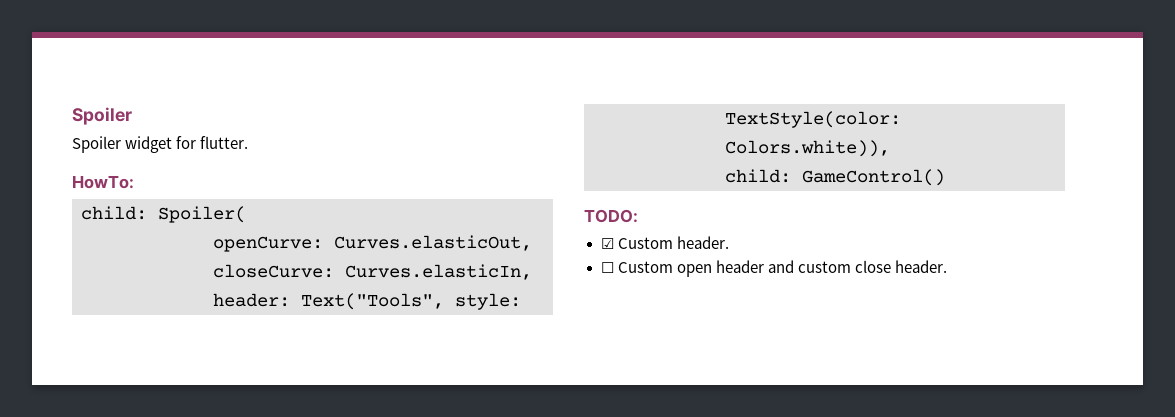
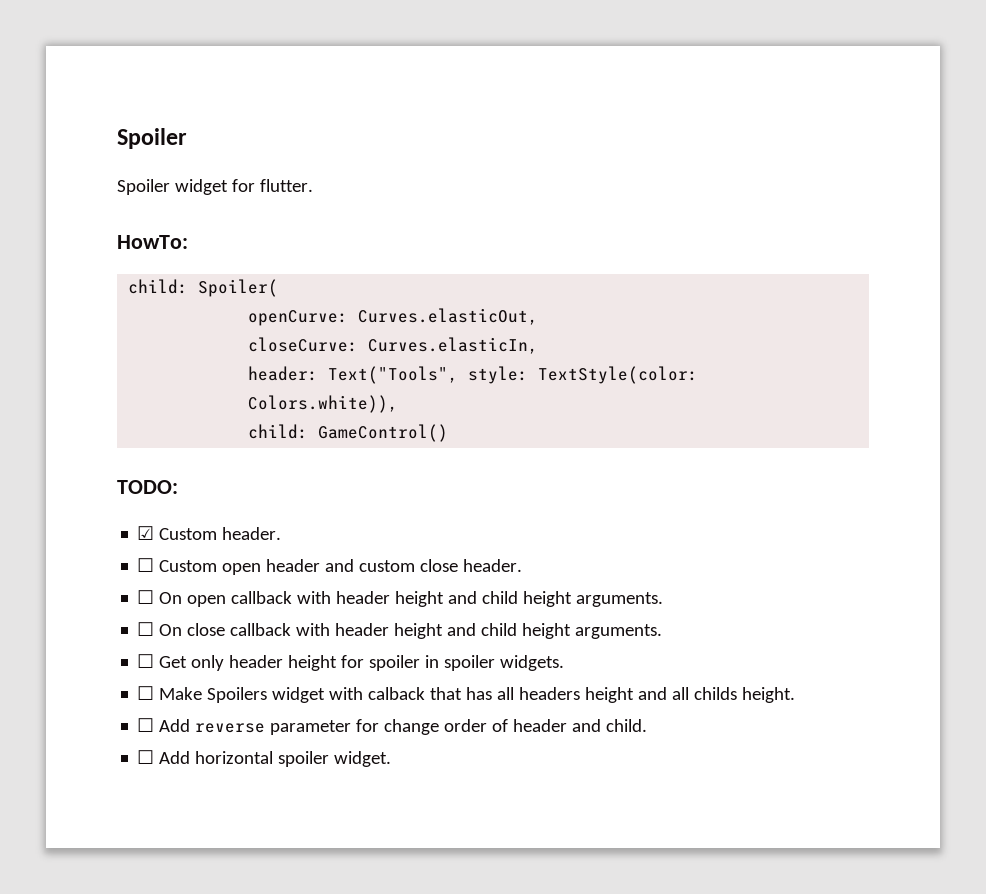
+ ☐ On open callback with header height and child height arguments.
+ ☐ On close callback with header height and child height arguments.
+ ☐ Get only header height for spoiler in spoiler widgets.
+ ☐ Make Spoilers widget with calback that has all headers height and all childs height.
+ ☐ Add reverse parameter for change order of header and child.
+ ☐ Add horizontal spoiler widget.

